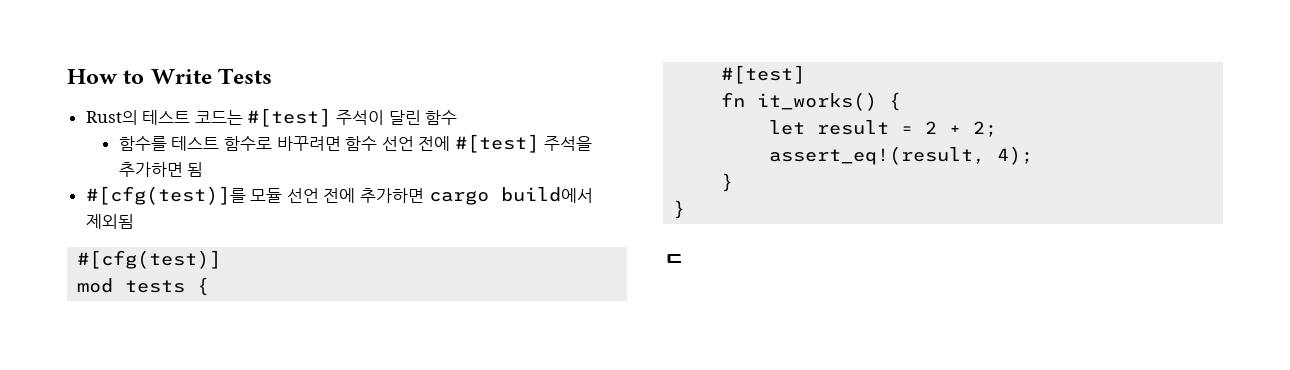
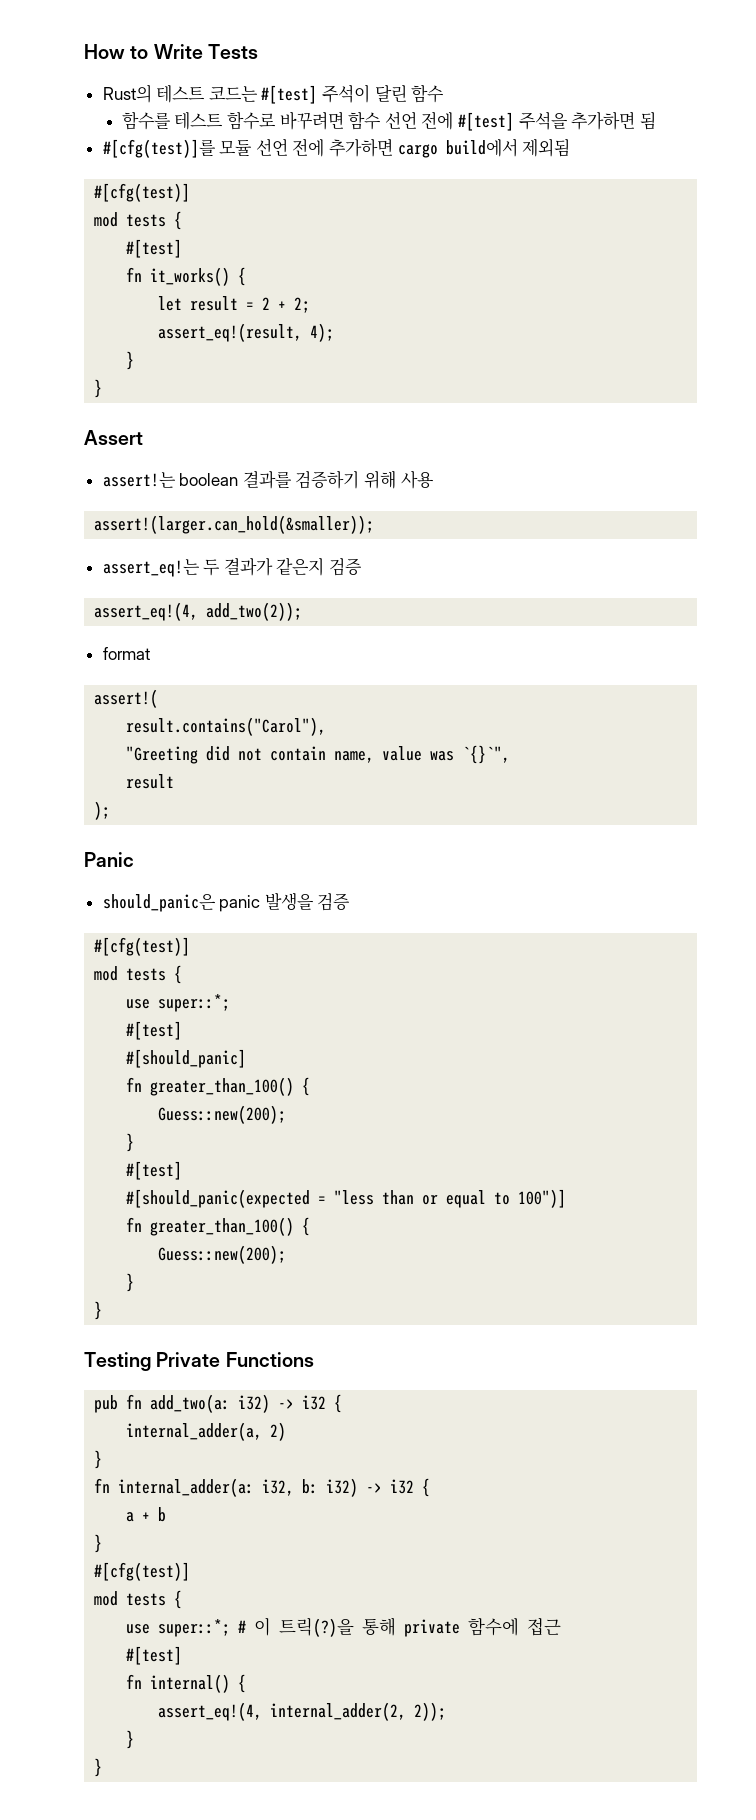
- ㄷ
+ Assert
+ assert!는 boolean 결과를 검증하기 위해 사용
+ assert!(larger.can_hold(&smaller));
+ assert_eq!는 두 결과가 같은지 검증
+ assert_eq!(4, add_two(2));
+ format
+ assert!(
+ result.contains("Carol"),
+ "Greeting did not contain name, value was `{}`",
+ result
+ );
+ Panic
+ should_panic은 panic 발생을 검증
+ #[cfg(test)]
+ mod tests {
+ use super::*;
+ #[test]
+ #[should_panic]
+ fn greater_than_100() {
+ Guess::new(200);
+ }
+ #[test]
+ #[should_panic(expected = "less than or equal to 100")]
+ fn greater_than_100() {
+ Guess::new(200);
+ }
+ }
+ Testing Private Functions
+ pub fn add_two(a: i32) -> i32 {
+ internal_adder(a, 2)
+ }
+ fn internal_adder(a: i32, b: i32) -> i32 {
+ a + b
+ }
+ #[cfg(test)]
+ mod tests {
+ use super::*; # 이 트릭(?)을 통해 private 함수에 접근
+ #[test]
+ fn internal() {
+ assert_eq!(4, internal_adder(2, 2));
+ }
+ }

